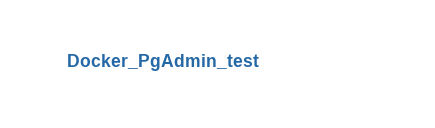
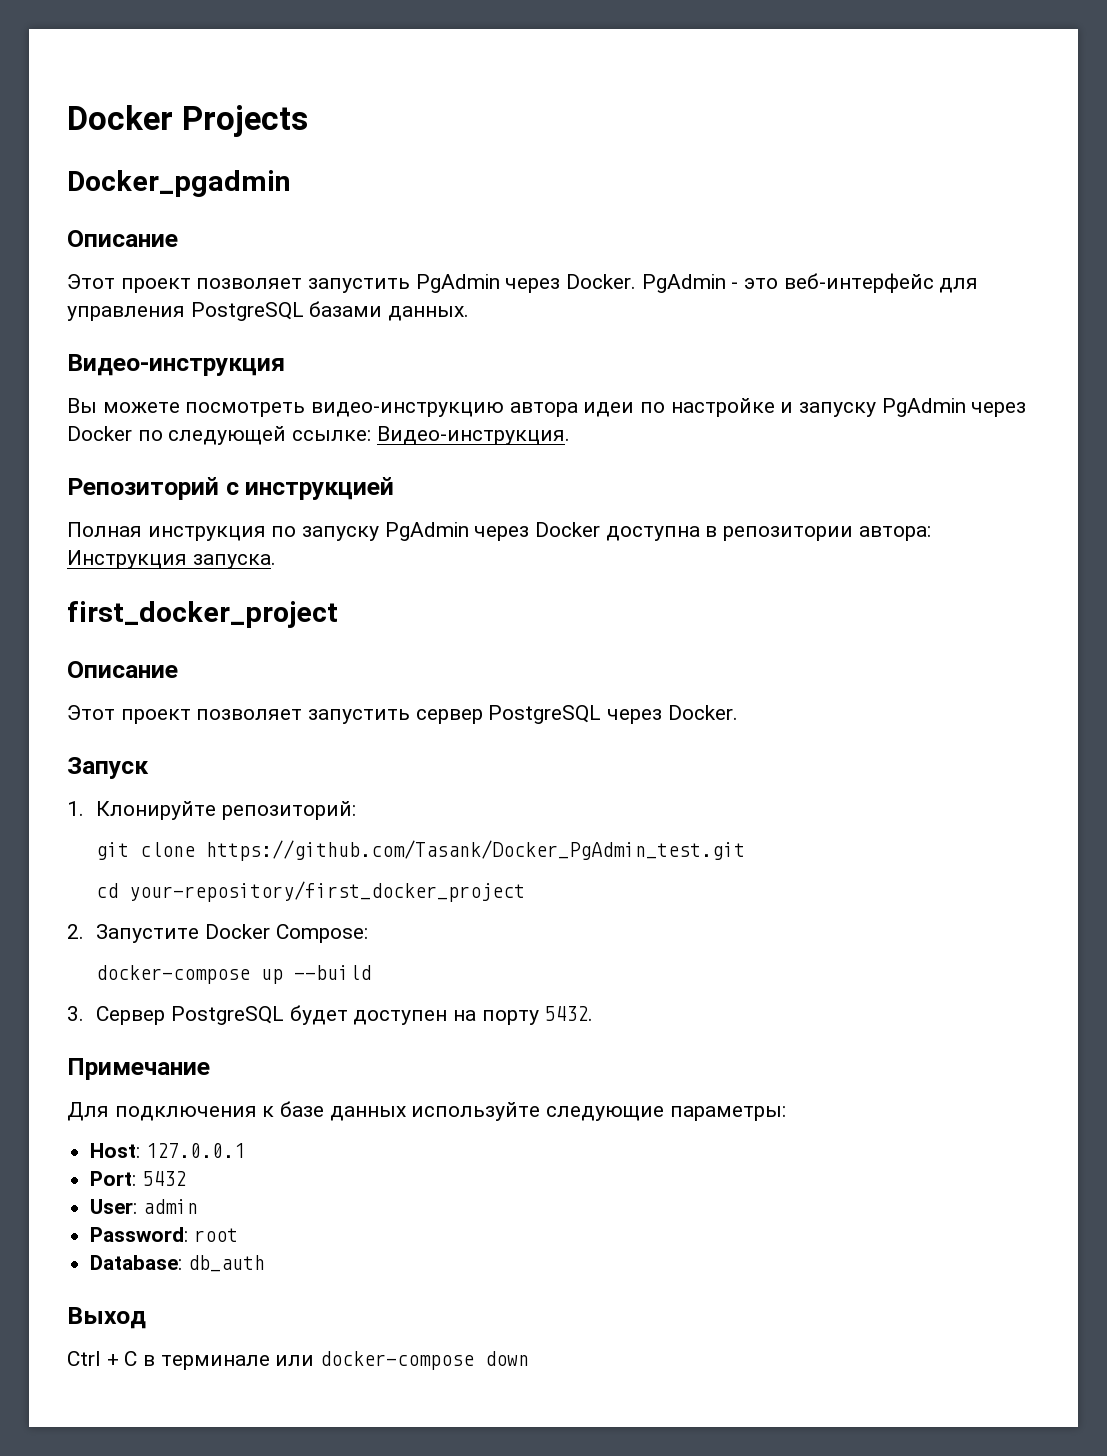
- Docker_PgAdmin_test
+ Docker Projects
+ Docker_pgadmin
+ Описание
+ Этот проект позволяет запустить PgAdmin через Docker. PgAdmin - это веб-интерфейс для управления PostgreSQL базами данных.
+ Видео-инструкция
+ Вы можете посмотреть видео-инструкцию автора идеи по настройке и запуску PgAdmin через Docker по следующей ссылке: Видео-инструкция.
+ Репозиторий с инструкцией
+ Полная инструкция по запуску PgAdmin через Docker доступна в репозитории автора: Инструкция запуска.
+ first_docker_project
+ Описание
+ Этот проект позволяет запустить сервер PostgreSQL через Docker.
+ Запуск
+ 1. Клонируйте репозиторий:
+ git clone https://github.com/Tasank/Docker_PgAdmin_test.git
+ cd your-repository/first_docker_project
+ 2. Запустите Docker Compose:
+ docker-compose up --build
+ 3. Сервер PostgreSQL будет доступен на порту 5432.
+ Примечание
+ Для подключения к базе данных используйте следующие параметры:
+ Host: 127.0.0.1
+ Port: 5432
+ User: admin
+ Password: root
+ Database: db_auth
+ Выход
+ Ctrl + C в терминале или docker-compose down

